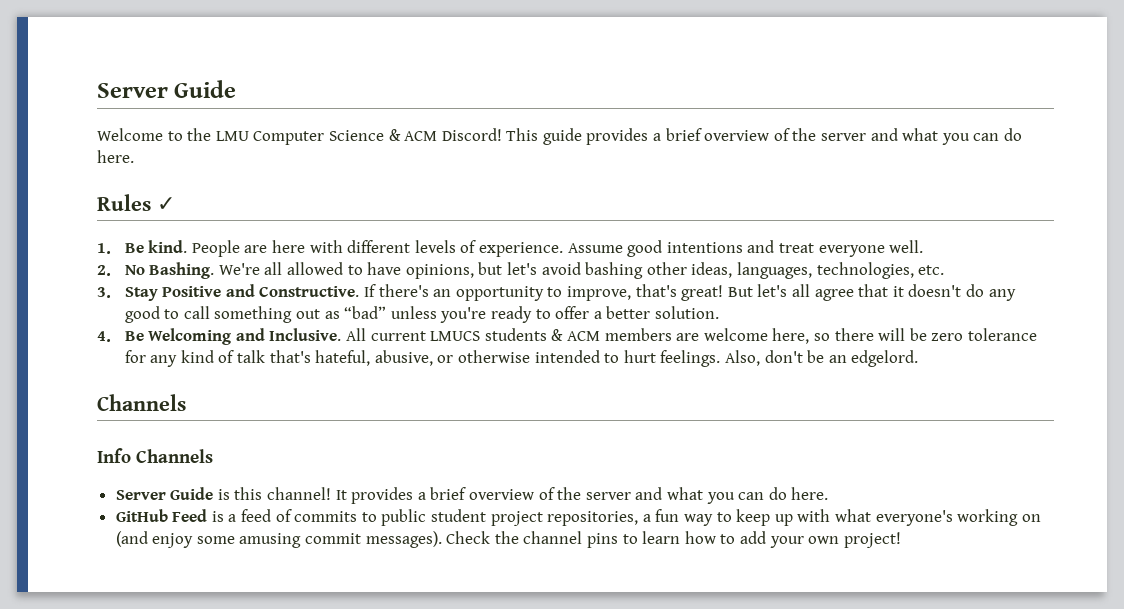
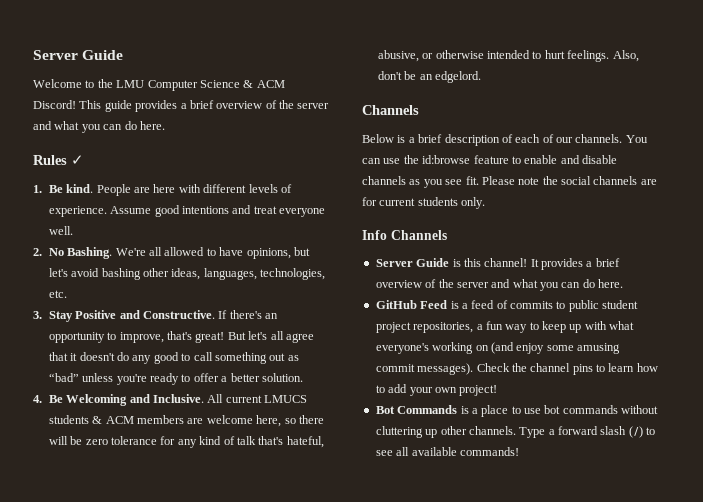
+ Below is a brief description of each of our channels. You can use the id:browse feature to enable and disable channels as you see fit. Please note the social channels are for current students only.
+ Bot Commands is a place to use bot commands without cluttering up other channels. Type a forward slash (/) to see all available commands!

